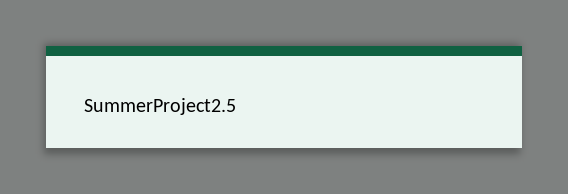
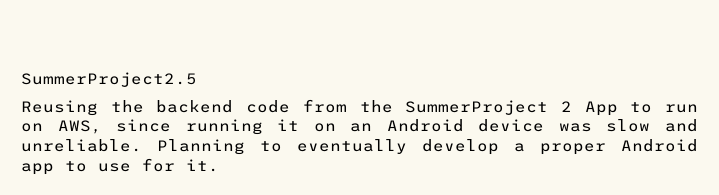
+ Reusing the backend code from the SummerProject 2 App to run on AWS, since running it on an Android device was slow and unreliable. Planning to eventually develop a proper Android app to use for it.

